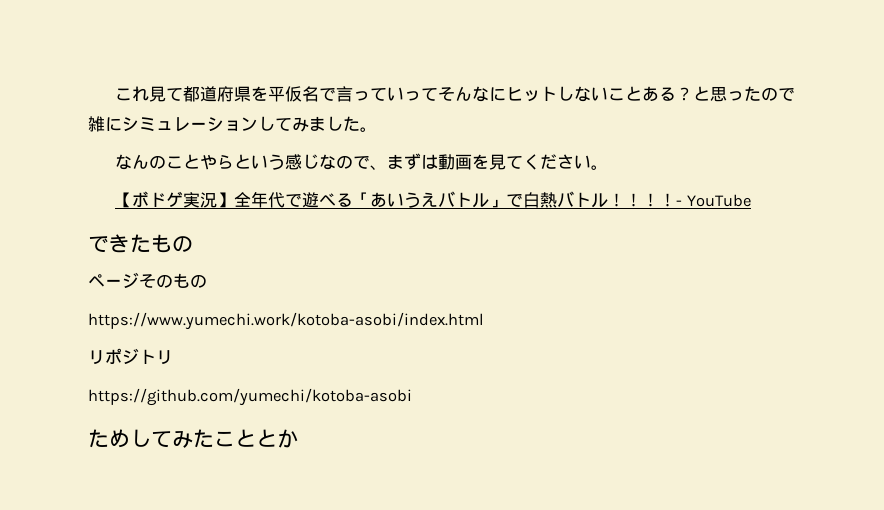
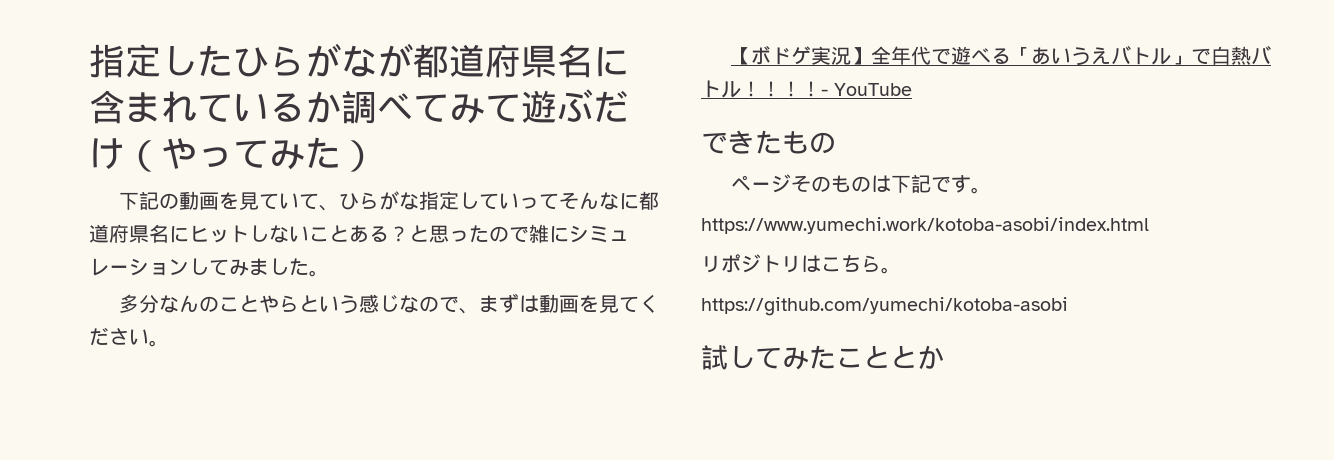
- これ見て都道府県を平仮名で言っていってそんなにヒットしないことある？
+ 指定したひらがなが都道府県名に含まれているか調べてみて遊ぶだけ（やってみた）
+ 下記の動画を見ていて、ひらがな指定していってそんなに都道府県名にヒットしないことある？
- なんのことやらという感じなので、まずは動画を見てください。
+ 多分なんのことやらという感じなので、まずは動画を見てください。
- ページそのもの
+ ページそのものは下記です。
- リポジトリ
+ リポジトリはこちら。
- ためしてみたこととか
+ 試してみたこととか

